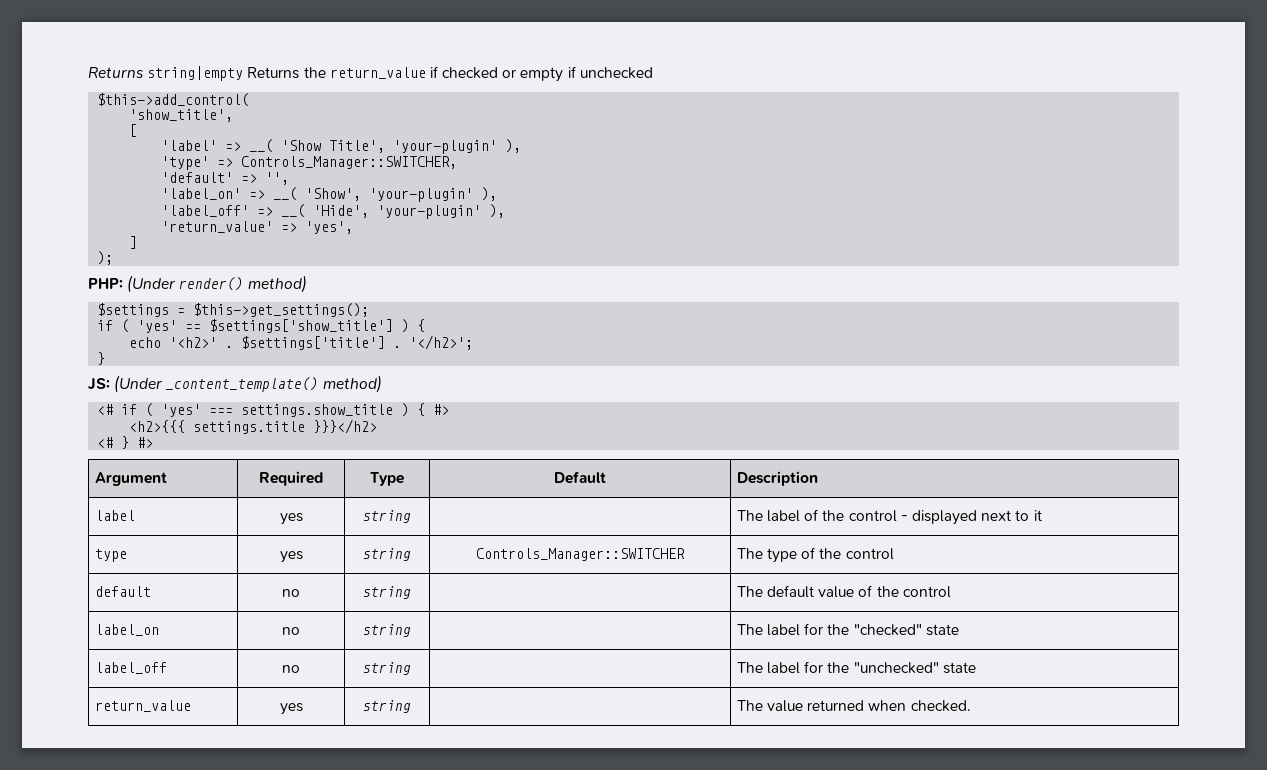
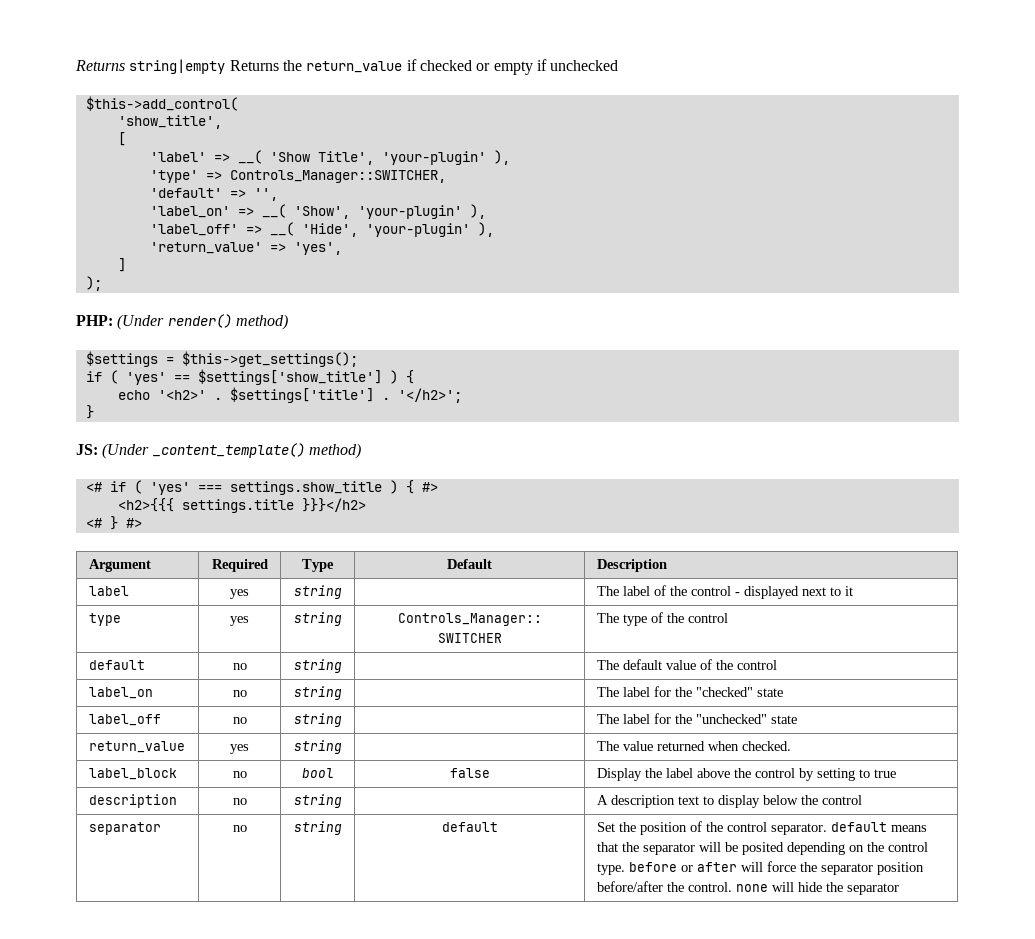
+ label_block | no | bool | false | Display the label above the control by setting to true
+ description | no | string | | A description text to display below the control
+ separator | no | string | default | Set the position of the control separator. default means that the separator will be posited depending on the control type. before or after will force the separator position before/after the control. none will hide the separator

